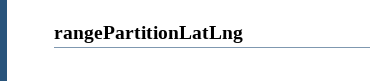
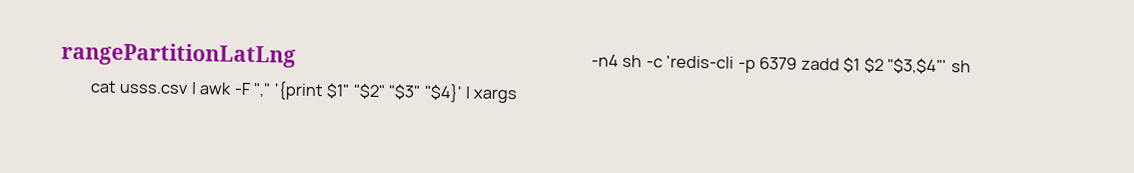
+ cat usss.csv | awk -F "," '{print $1" "$2" "$3" "$4}' | xargs -n4 sh -c 'redis-cli -p 6379 zadd $1 $2 "$3,$4"' sh

